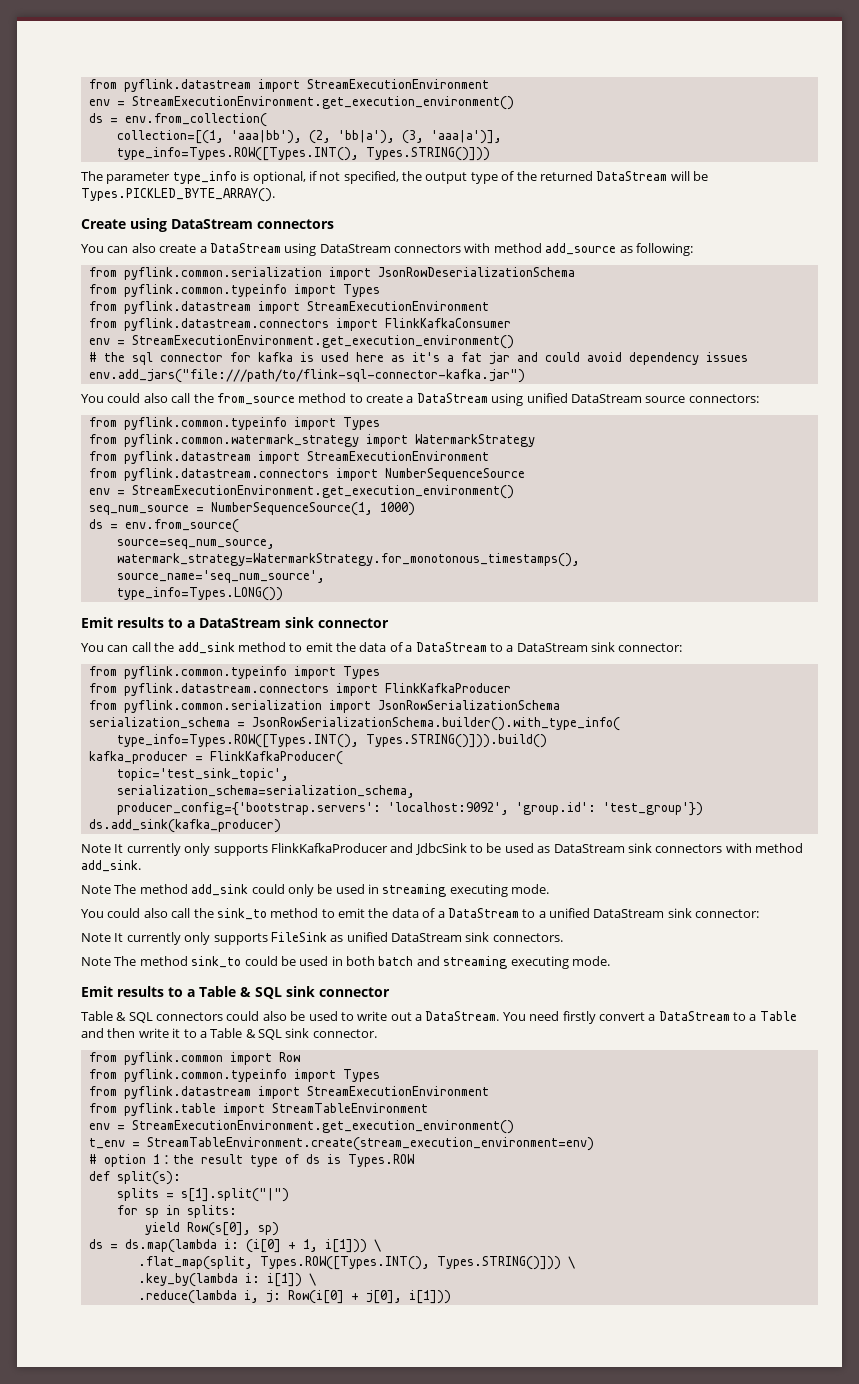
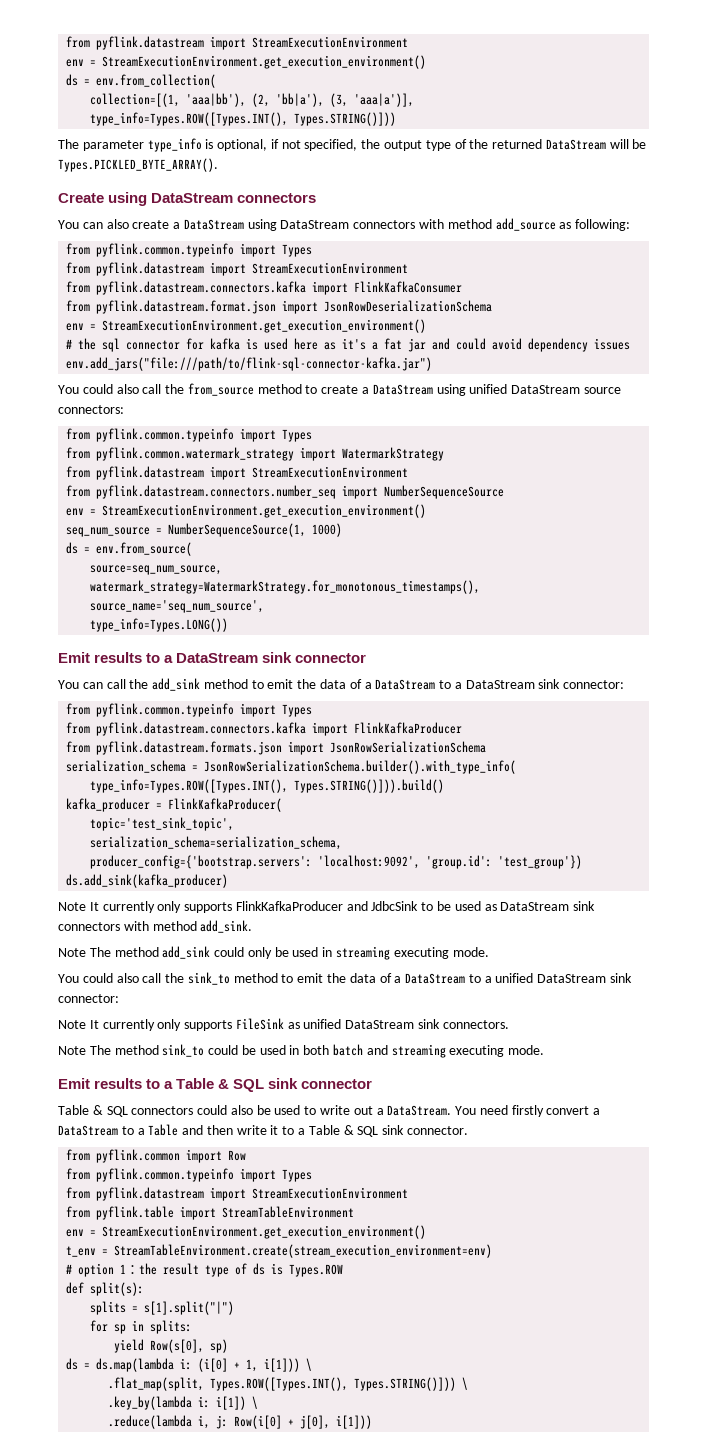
  You can also create a DataStream using DataStream connectors with method add_source as following:
- from pyflink.common.serialization import JsonRowDeserializationSchema
  from pyflink.common.typeinfo import Types
  from pyflink.datastream import StreamExecutionEnvironment
- from pyflink.datastream.connectors import FlinkKafkaConsumer
+ from pyflink.datastream.connectors.kafka import FlinkKafkaConsumer
+ from pyflink.datastream.format.json import JsonRowDeserializationSchema
- from pyflink.datastream.connectors import NumberSequenceSource
+ from pyflink.datastream.connectors.number_seq import NumberSequenceSource
- from pyflink.datastream.connectors import FlinkKafkaProducer
+ from pyflink.datastream.connectors.kafka import FlinkKafkaProducer
- from pyflink.common.serialization import JsonRowSerializationSchema
+ from pyflink.datastream.formats.json import JsonRowSerializationSchema

